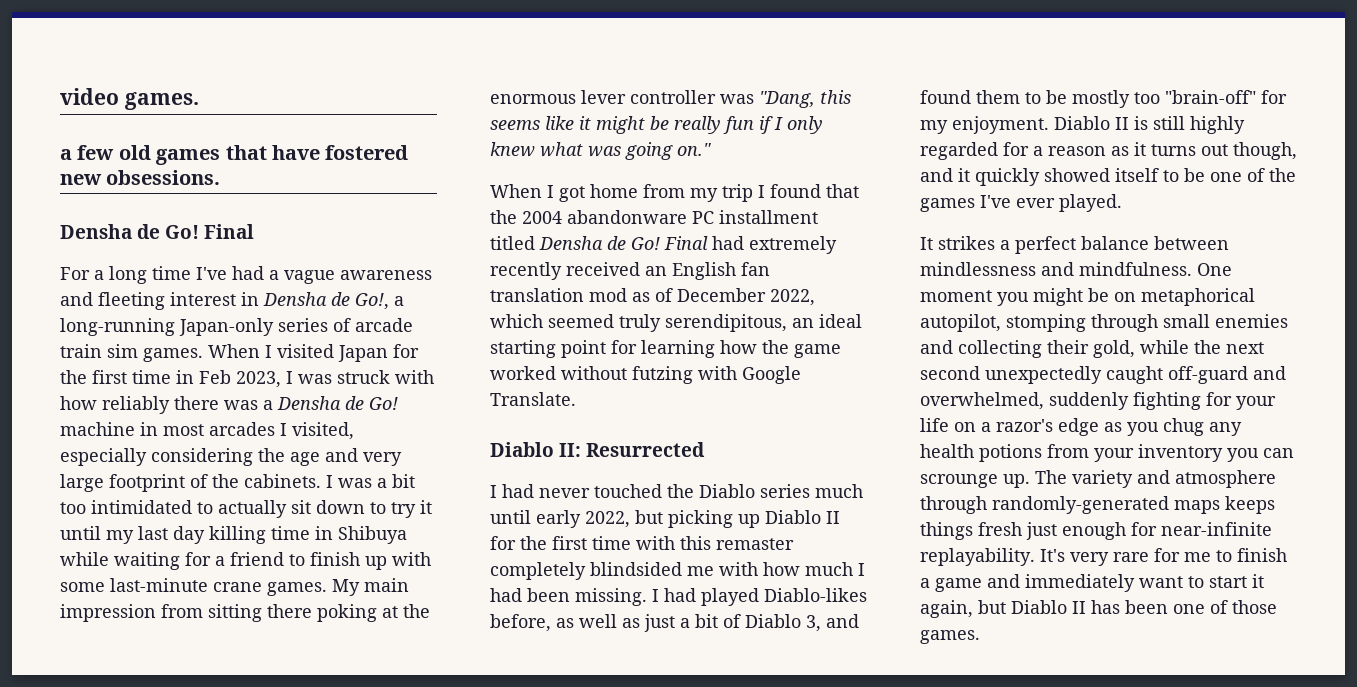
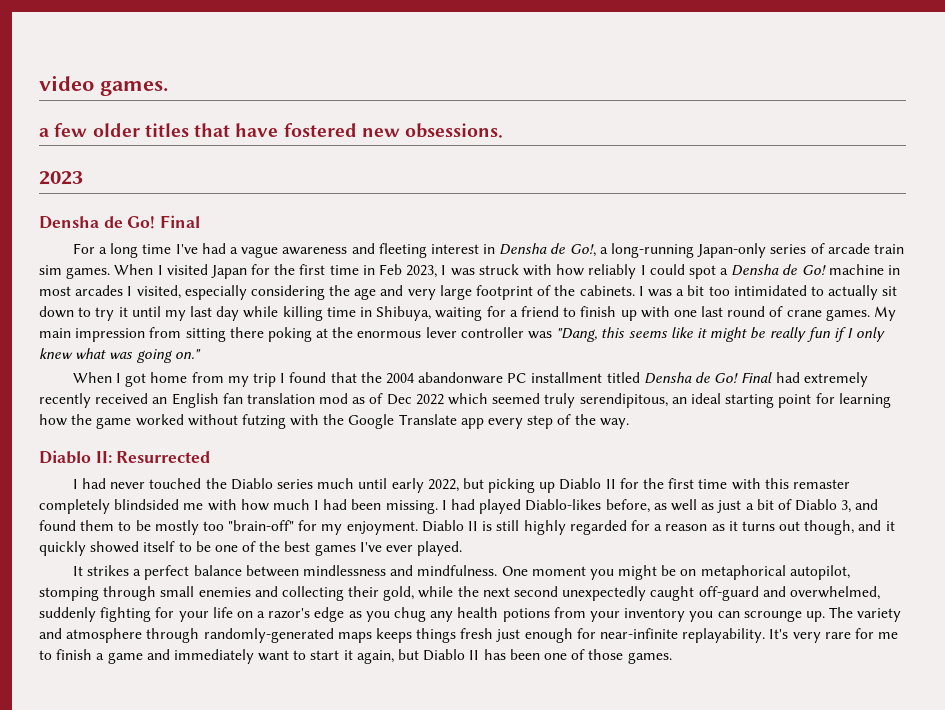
- a few old games that have fostered new obsessions.
+ a few older titles that have fostered new obsessions.
+ 2023
- When I visited Japan for the first time in Feb 2023, I was struck with how reliably there was a Densha de Go! machine in most arcades I visited, especially considering the age and very large footprint of the cabinets.
+ When I visited Japan for the first time in Feb 2023, I was struck with how reliably I could spot a Densha de Go! machine in most arcades I visited, especially considering the age and very large footprint of the cabinets.
- I was a bit too intimidated to actually sit down to try it until my last day killing time in Shibuya while waiting for a friend to finish up with some last-minute crane games.
+ I was a bit too intimidated to actually sit down to try it until my last day while killing time in Shibuya, waiting for a friend to finish up with one last round of crane games.
- Final had extremely recently received an English fan translation mod as of December 2022, which seemed truly serendipitous, an ideal starting point for learning how the game worked without futzing with Google Translate.
+ Final had extremely recently received an English fan translation mod as of Dec 2022 which seemed truly serendipitous, an ideal starting point for learning how the game worked without futzing with the Google Translate app every step of the way.
- Diablo II is still highly regarded for a reason as it turns out though, and it quickly showed itself to be one of the games I've ever played.
+ Diablo II is still highly regarded for a reason as it turns out though, and it quickly showed itself to be one of the best games I've ever played.

